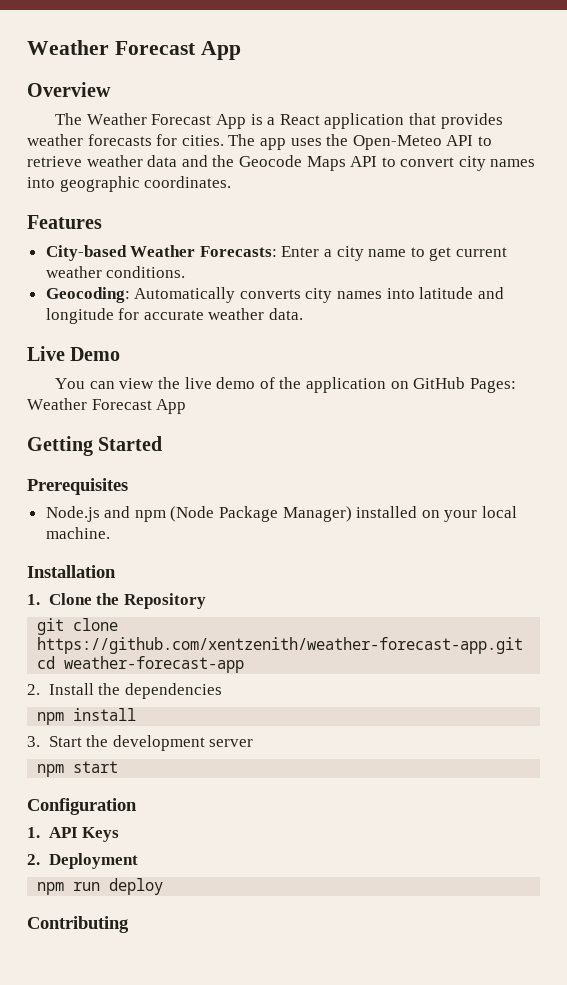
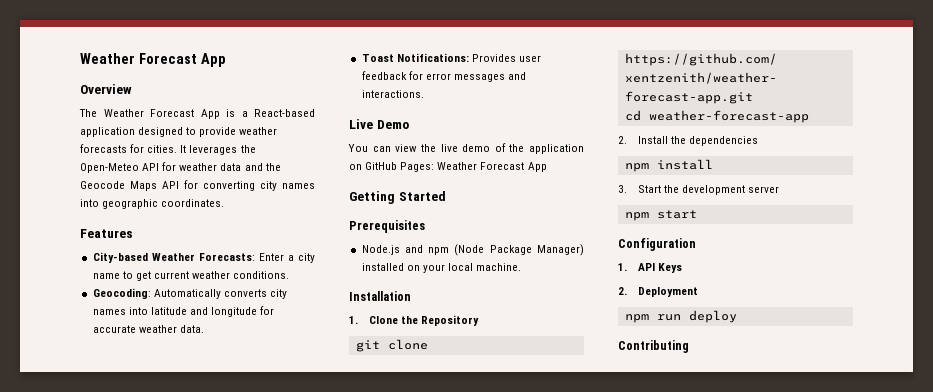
- The Weather Forecast App is a React application that provides weather forecasts for cities.
+ The Weather Forecast App is a React-based application designed to provide weather forecasts for cities.
- The app uses the Open-Meteo API to retrieve weather data and the Geocode Maps API to convert city names into geographic coordinates.
+ It leverages the Open-Meteo API for weather data and the Geocode Maps API for converting city names into geographic coordinates.
+ Toast Notifications: Provides user feedback for error messages and interactions.

